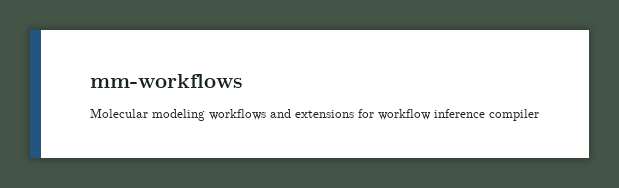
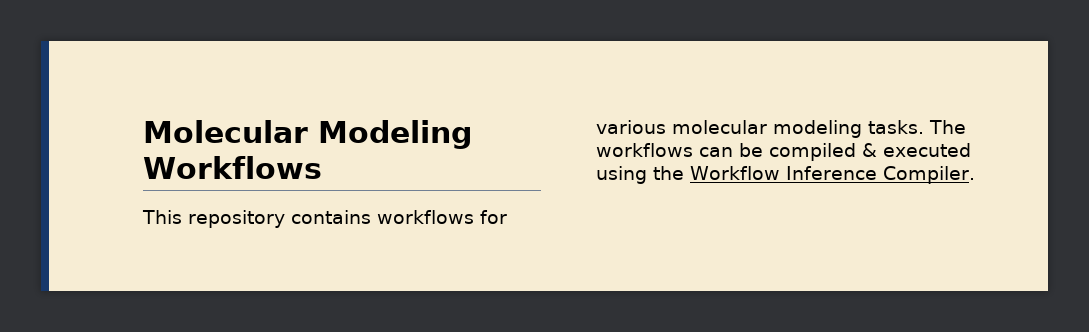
- mm-workflows
- Molecular modeling workflows and extensions for workflow inference compiler
+ Molecular Modeling Workflows
+ This repository contains workflows for various molecular modeling tasks. The workflows can be compiled & executed using the Workflow Inference Compiler.

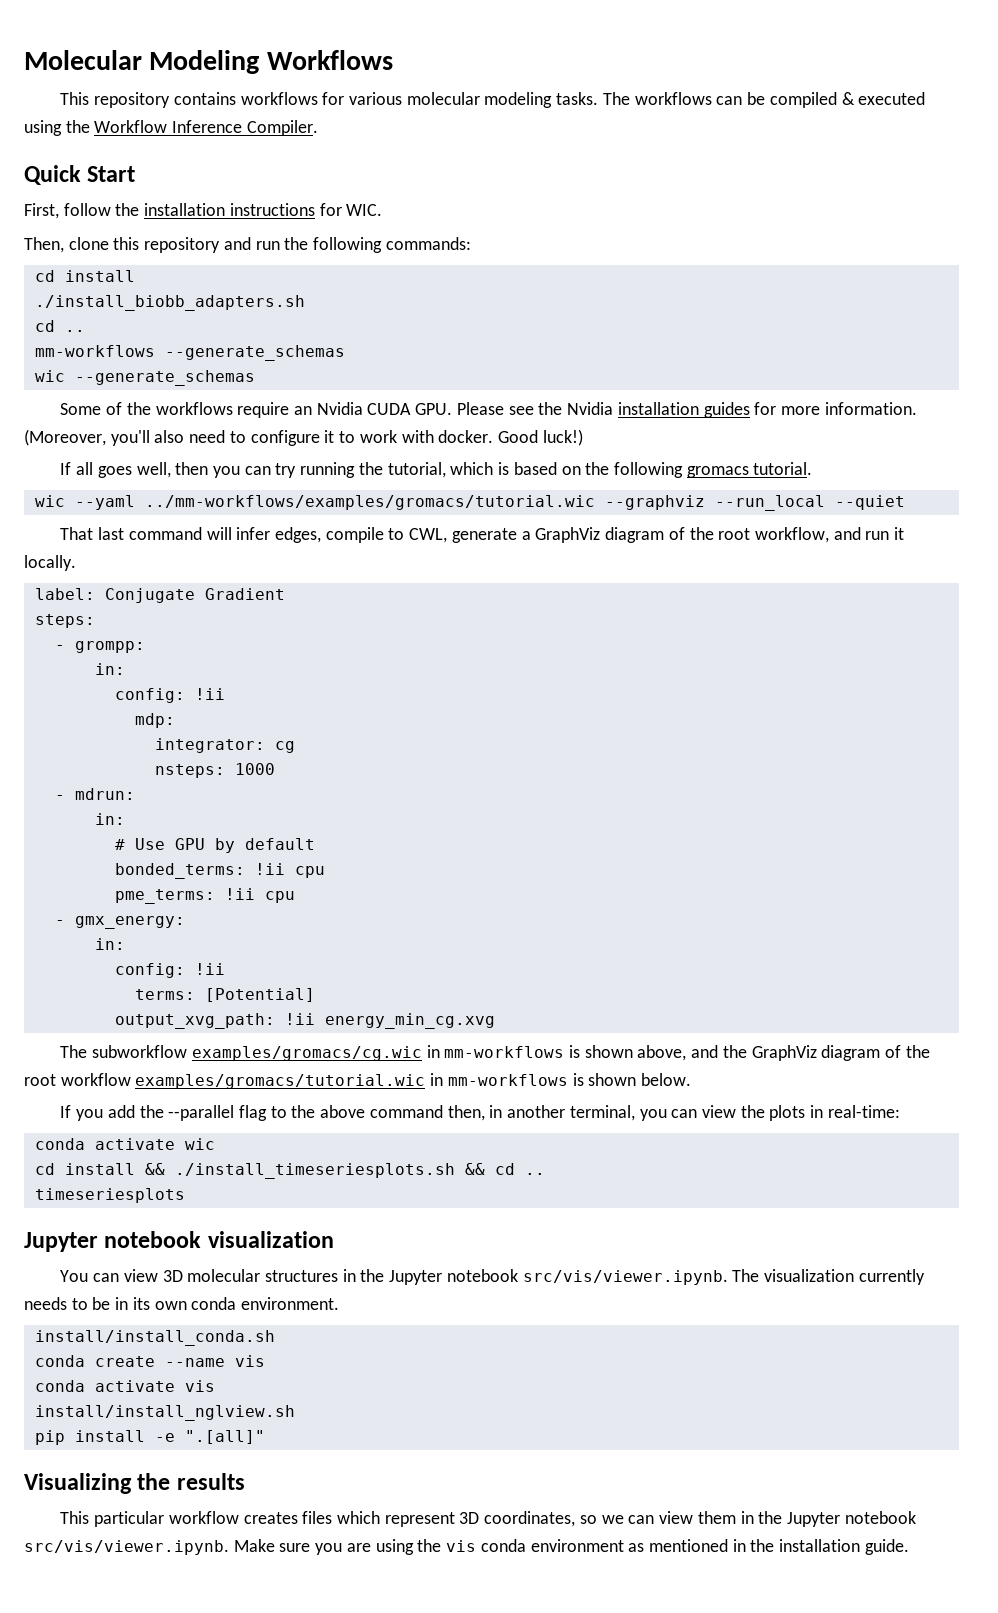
+ Quick Start
+ First, follow the installation instructions for WIC.
+ Then, clone this repository and run the following commands:
+ cd install
+ ./install_biobb_adapters.sh
+ cd ..
+ mm-workflows --generate_schemas
+ wic --generate_schemas
+ Some of the workflows require an Nvidia CUDA GPU. Please see the Nvidia installation guides for more information. (Moreover, you'll also need to configure it to work with docker. Good luck!)
+ If all goes well, then you can try running the tutorial, which is based on the following gromacs tutorial.
+ wic --yaml ../mm-workflows/examples/gromacs/tutorial.wic --graphviz --run_local --quiet
+ That last command will infer edges, compile to CWL, generate a GraphViz diagram of the root workflow, and run it locally.
+ label: Conjugate Gradient
+ steps:
+ - grompp:
+ in:
+ config: !ii
+ mdp:
+ integrator: cg
+ nsteps: 1000
+ - mdrun:
+ in:
+ # Use GPU by default
+ bonded_terms: !ii cpu
+ pme_terms: !ii cpu
+ - gmx_energy:
+ in:
+ config: !ii
+ terms: [Potential]
+ output_xvg_path: !ii energy_min_cg.xvg
+ The subworkflow examples/gromacs/cg.wic in mm-workflows is shown above, and the GraphViz diagram of the root workflow examples/gromacs/tutorial.wic in mm-workflows is shown below.
+ If you add the --parallel flag to the above command then, in another terminal, you can view the plots in real-time:
+ conda activate wic
+ cd install && ./install_timeseriesplots.sh && cd ..
+ timeseriesplots
+ Jupyter notebook visualization
+ You can view 3D molecular structures in the Jupyter notebook src/vis/viewer.ipynb. The visualization currently needs to be in its own conda environment.
+ install/install_conda.sh
+ conda create --name vis
+ conda activate vis
+ install/install_nglview.sh
+ pip install -e ".[all]"
+ Visualizing the results
+ This particular workflow creates files which represent 3D coordinates, so we can view them in the Jupyter notebook src/vis/viewer.ipynb. Make sure you are using the vis conda environment as mentioned in the installation guide.

